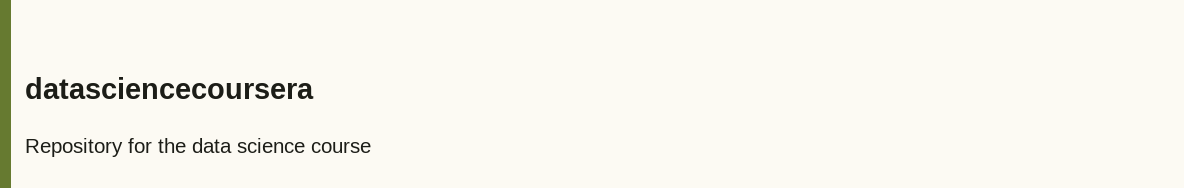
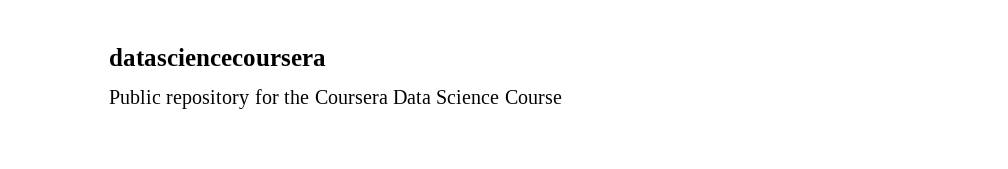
- Repository for the data science course
+ Public repository for the Coursera Data Science Course

